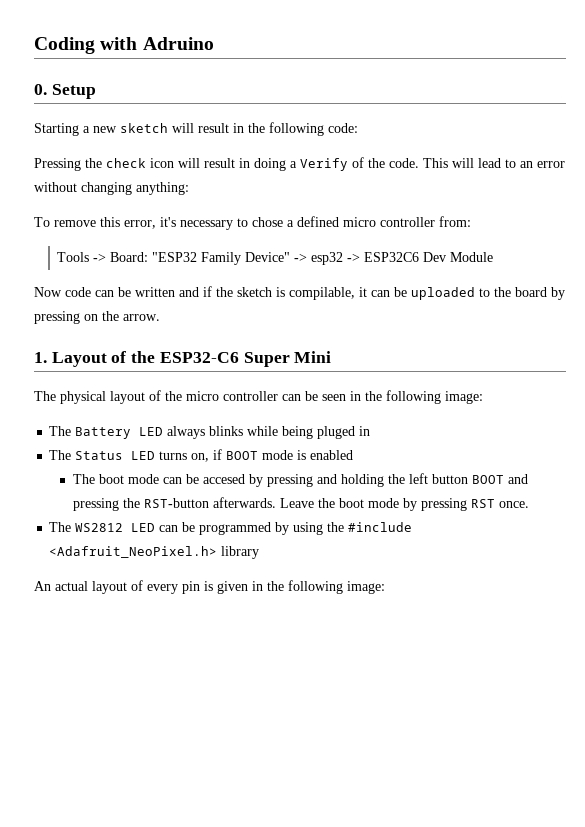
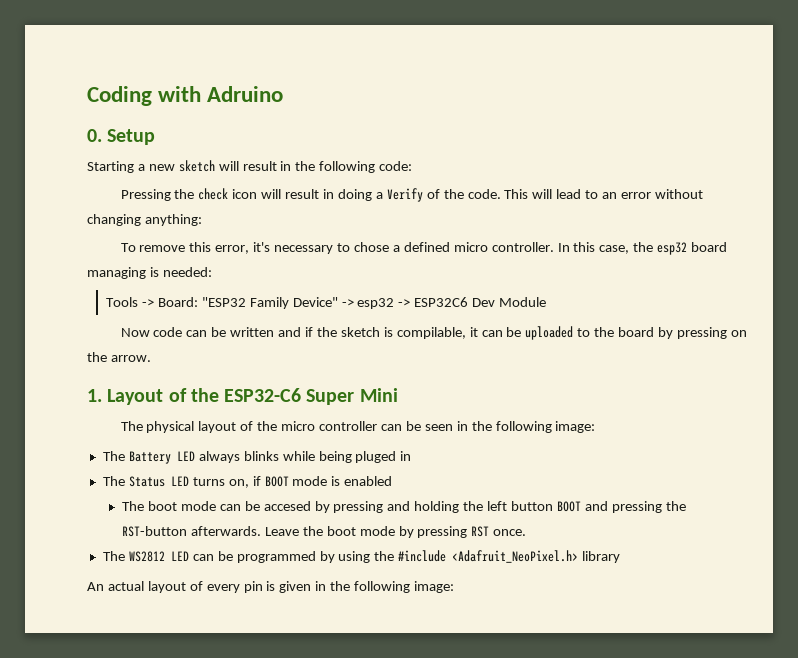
- To remove this error, it's necessary to chose a defined micro controller from:
+ To remove this error, it's necessary to chose a defined micro controller. In this case, the esp32 board managing is needed:

